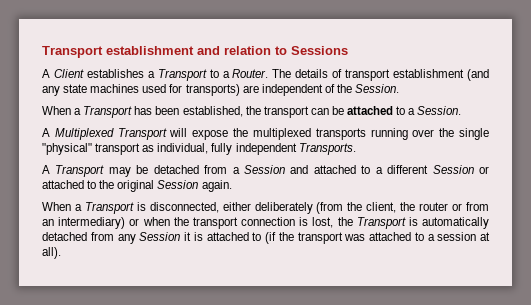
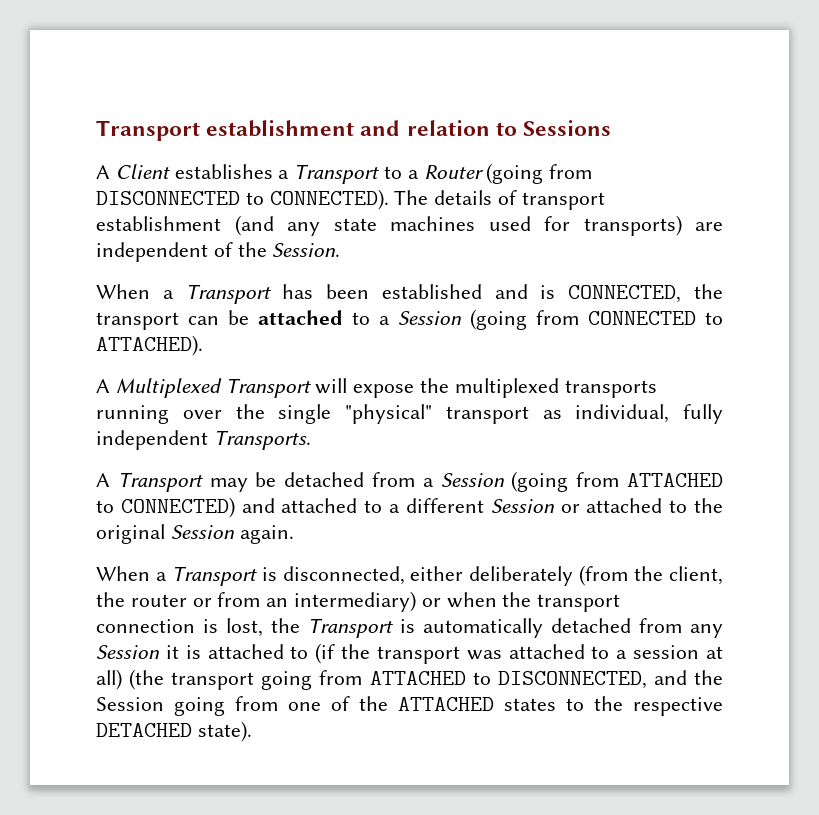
- A Client establishes a Transport to a Router.
+ A Client establishes a Transport to a Router (going from DISCONNECTED to CONNECTED).
- When a Transport has been established, the transport can be attached to a Session.
+ When a Transport has been established and is CONNECTED, the transport can be attached to a Session (going from CONNECTED to ATTACHED).
- A Transport may be detached from a Session and attached to a different Session or attached to the original Session again.
+ A Transport may be detached from a Session (going from ATTACHED to CONNECTED) and attached to a different Session or attached to the original Session again.
- When a Transport is disconnected, either deliberately (from the client, the router or from an intermediary) or when the transport connection is lost, the Transport is automatically detached from any Session it is attached to (if the transport was attached to a session at all).
+ When a Transport is disconnected, either deliberately (from the client, the router or from an intermediary) or when the transport connection is lost, the Transport is automatically detached from any Session it is attached to (if the transport was attached to a session at all) (the transport going from ATTACHED to DISCONNECTED, and the Session going from one of the ATTACHED states to the respective DETACHED state).

